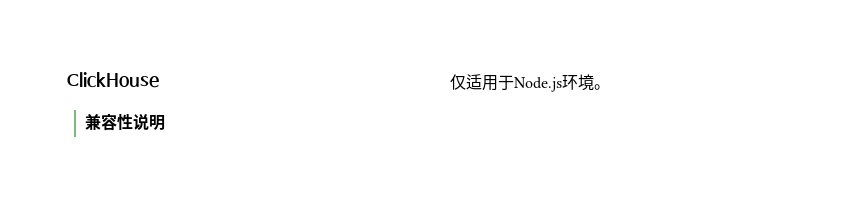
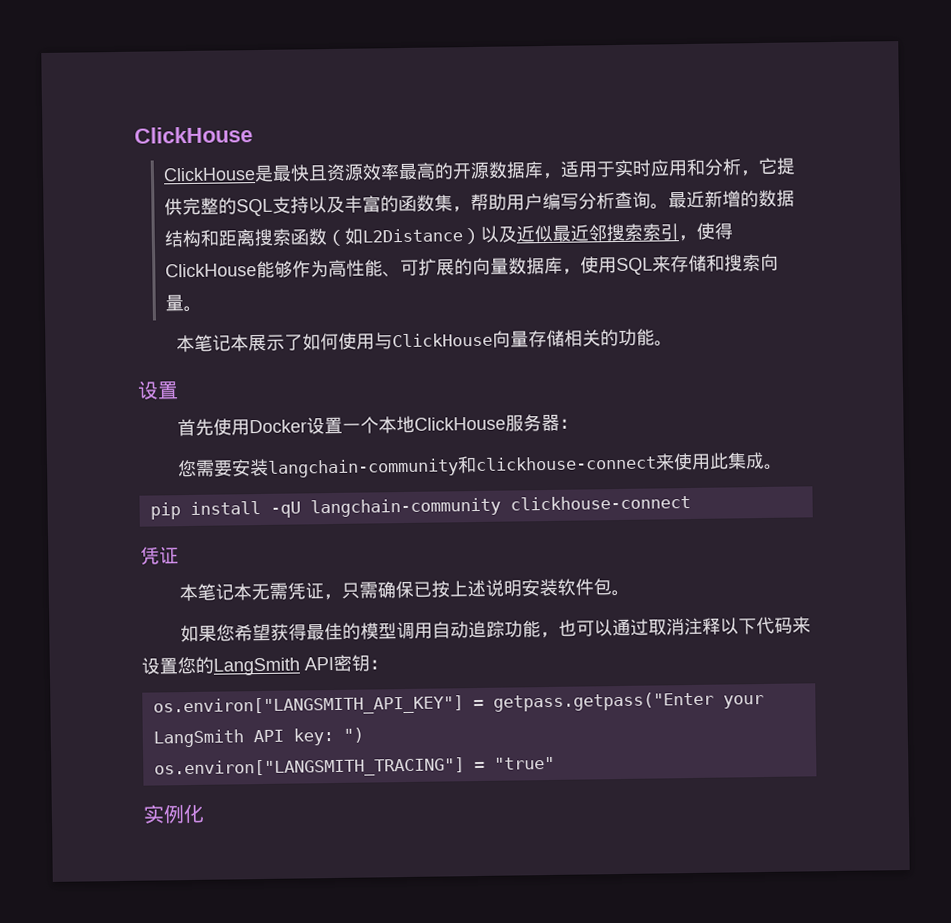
- 兼容性说明
- 仅适用于Node.js环境。
+ ClickHouse是最快且资源效率最高的开源数据库，适用于实时应用和分析，它提供完整的SQL支持以及丰富的函数集，帮助用户编写分析查询。最近新增的数据结构和距离搜索函数（如L2Distance）以及近似最近邻搜索索引，使得ClickHouse能够作为高性能、可扩展的向量数据库，使用SQL来存储和搜索向量。
+ 本笔记本展示了如何使用与ClickHouse向量存储相关的功能。
+ 设置
+ 首先使用Docker设置一个本地ClickHouse服务器：
+ 您需要安装langchain-community和clickhouse-connect来使用此集成。
+ pip install -qU langchain-community clickhouse-connect
+ 凭证
+ 本笔记本无需凭证，只需确保已按上述说明安装软件包。
+ 如果您希望获得最佳的模型调用自动追踪功能，也可以通过取消注释以下代码来设置您的LangSmith API密钥：
+ os.environ["LANGSMITH_API_KEY"] = getpass.getpass("Enter your LangSmith API key: ")
+ os.environ["LANGSMITH_TRACING"] = "true"
+ 实例化

